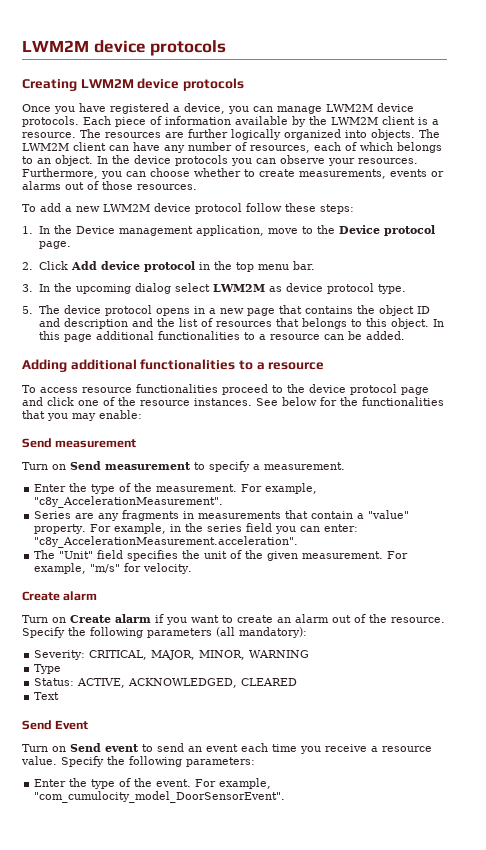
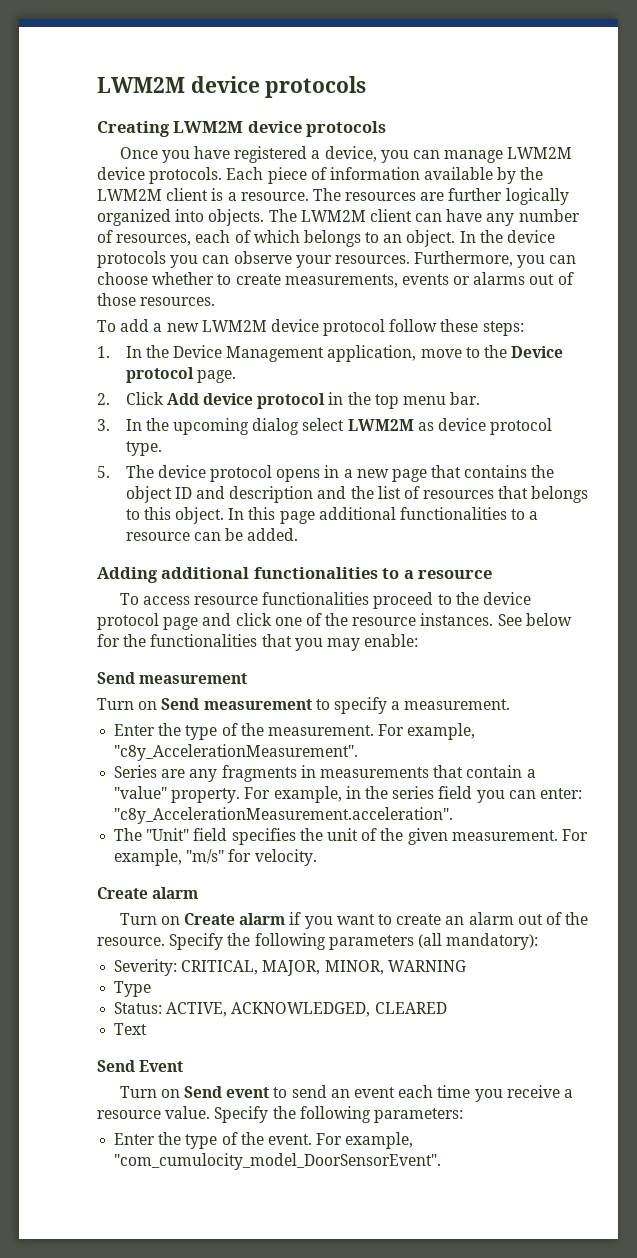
- 1. In the Device management application, move to the Device protocol page.
+ 1. In the Device Management application, move to the Device protocol page.

